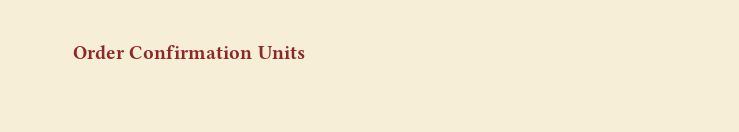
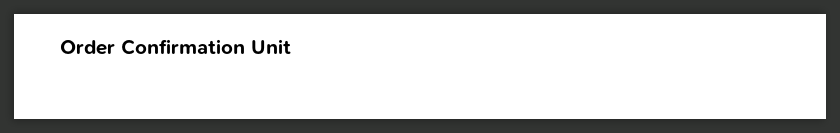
- Order Confirmation Units
+ Order Confirmation Unit

